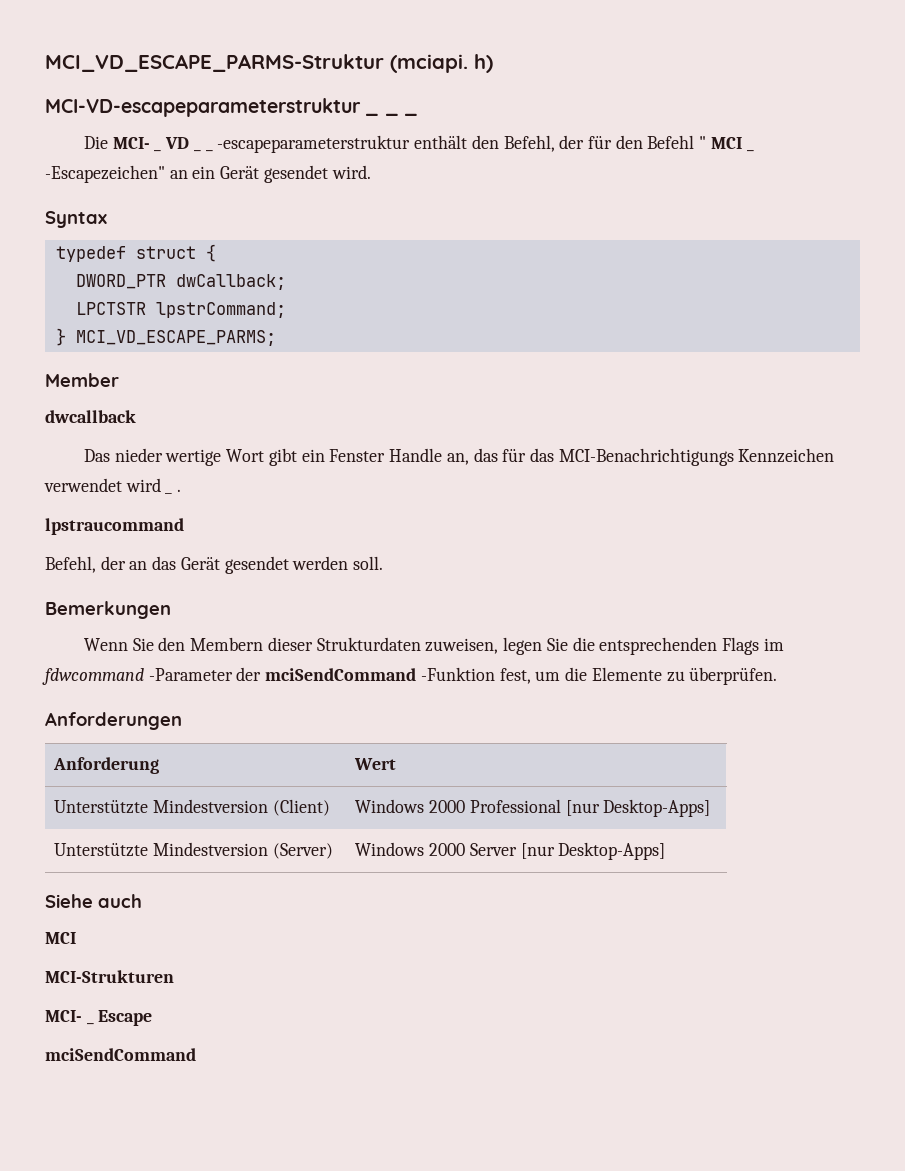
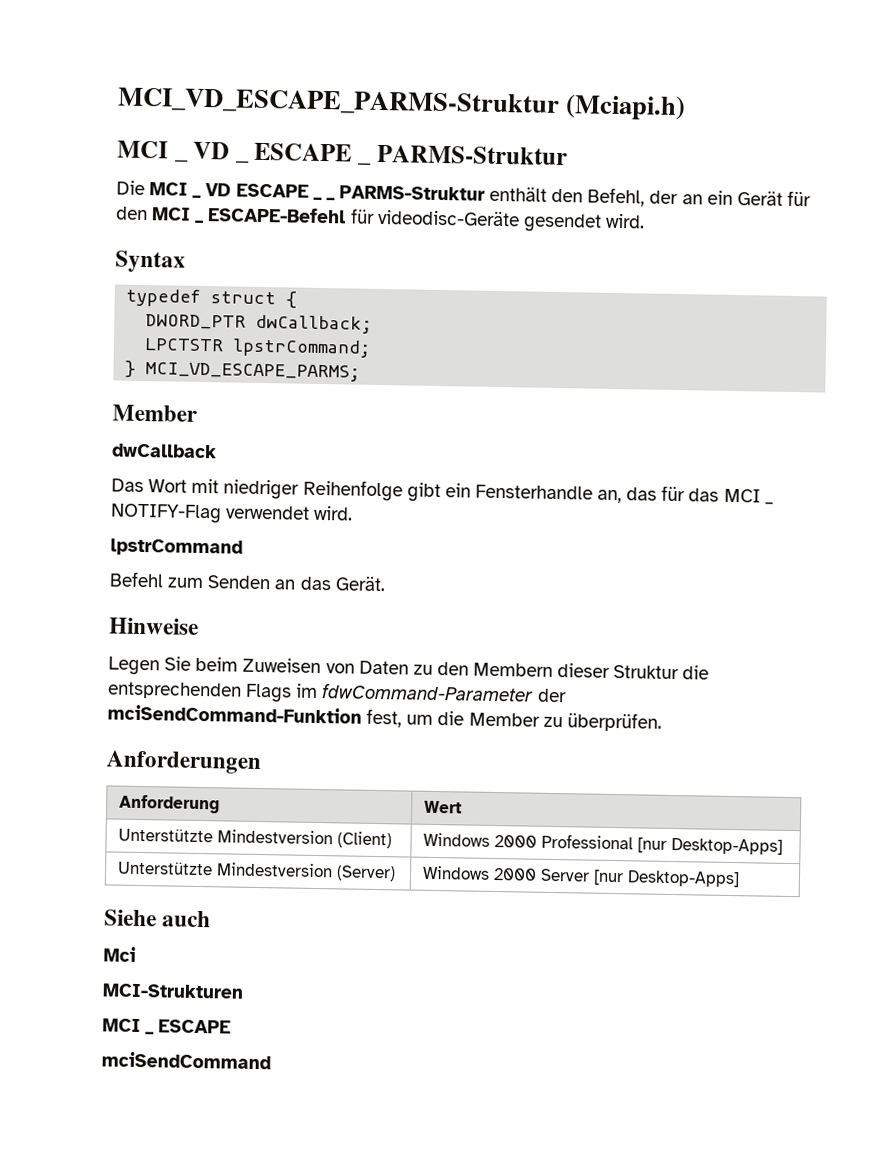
- MCI_VD_ESCAPE_PARMS-Struktur (mciapi. h)
- MCI-VD-escapeparameterstruktur _ _ _
- Die MCI- _ VD _ _ -escapeparameterstruktur enthält den Befehl, der für den Befehl " MCI _ -Escapezeichen" an ein Gerät gesendet wird.
+ MCI_VD_ESCAPE_PARMS-Struktur (Mciapi.h)
+ MCI _ VD _ ESCAPE _ PARMS-Struktur
+ Die MCI _ VD ESCAPE _ _ PARMS-Struktur enthält den Befehl, der an ein Gerät für den MCI _ ESCAPE-Befehl für videodisc-Geräte gesendet wird.
- dwcallback
+ dwCallback
- Das nieder wertige Wort gibt ein Fenster Handle an, das für das MCI-Benachrichtigungs Kennzeichen verwendet wird _ .
- lpstraucommand
- Befehl, der an das Gerät gesendet werden soll.
- Bemerkungen
- Wenn Sie den Membern dieser Strukturdaten zuweisen, legen Sie die entsprechenden Flags im fdwcommand -Parameter der mciSendCommand -Funktion fest, um die Elemente zu überprüfen.
+ Das Wort mit niedriger Reihenfolge gibt ein Fensterhandle an, das für das MCI _ NOTIFY-Flag verwendet wird.
+ lpstrCommand
+ Befehl zum Senden an das Gerät.
+ Hinweise
+ Legen Sie beim Zuweisen von Daten zu den Membern dieser Struktur die entsprechenden Flags im fdwCommand-Parameter der mciSendCommand-Funktion fest, um die Member zu überprüfen.
  Siehe auch
- MCI
+ Mci
- MCI- _ Escape
+ MCI _ ESCAPE

